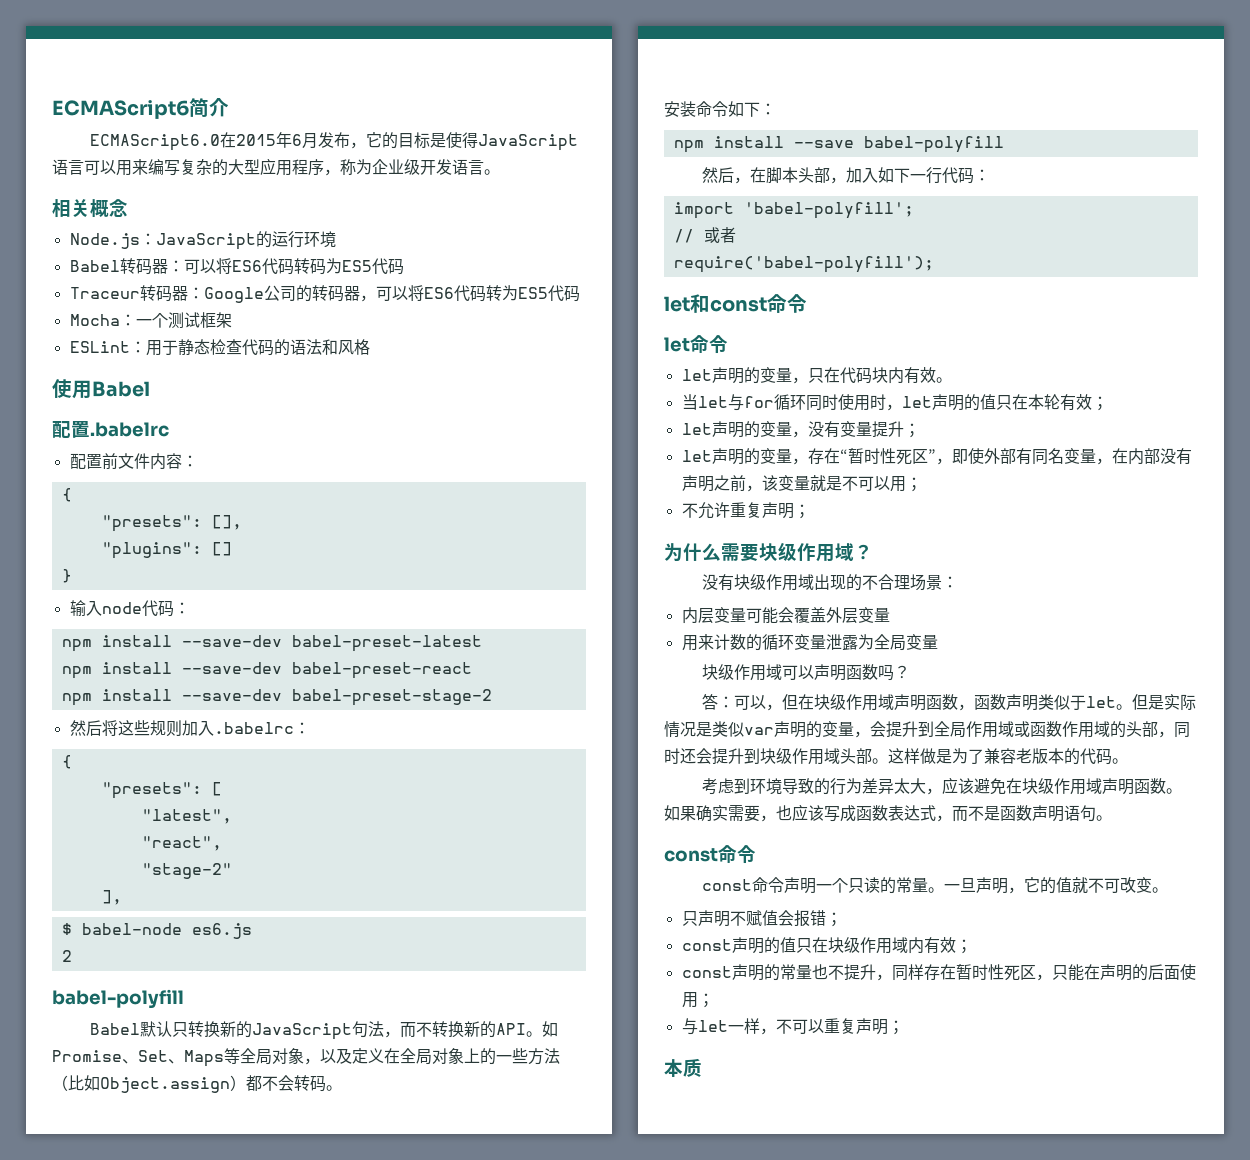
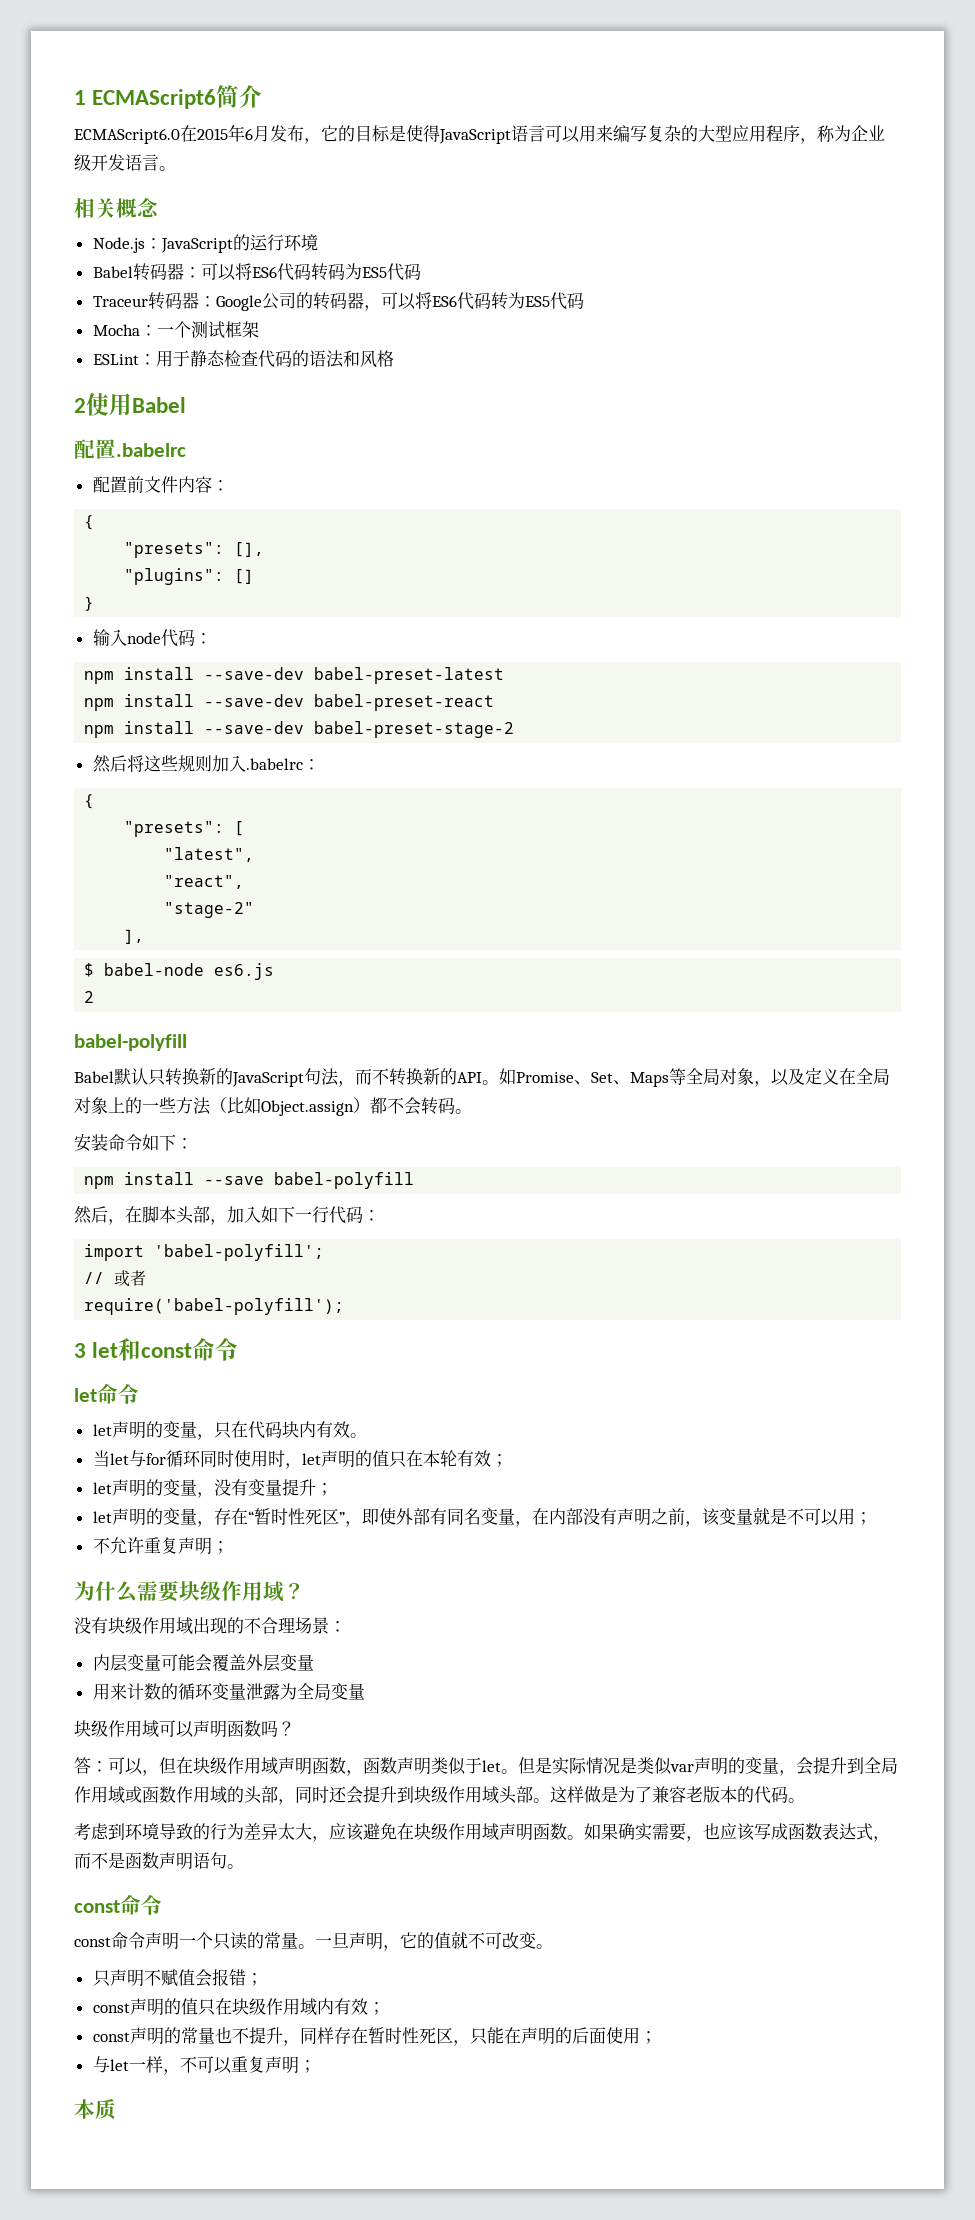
- ECMAScript6简介
+ 1 ECMAScript6简介
- 使用Babel
+ 2使用Babel
- let和const命令
+ 3 let和const命令

